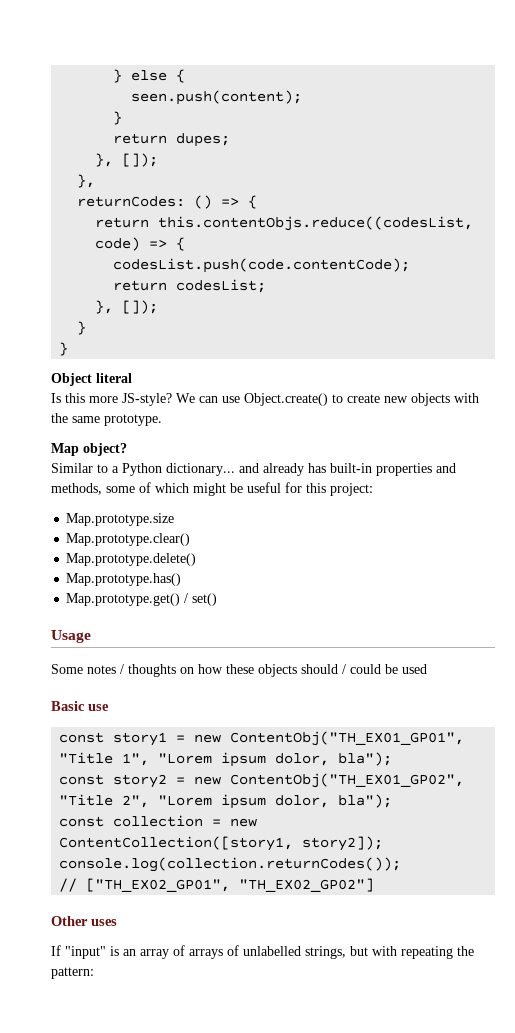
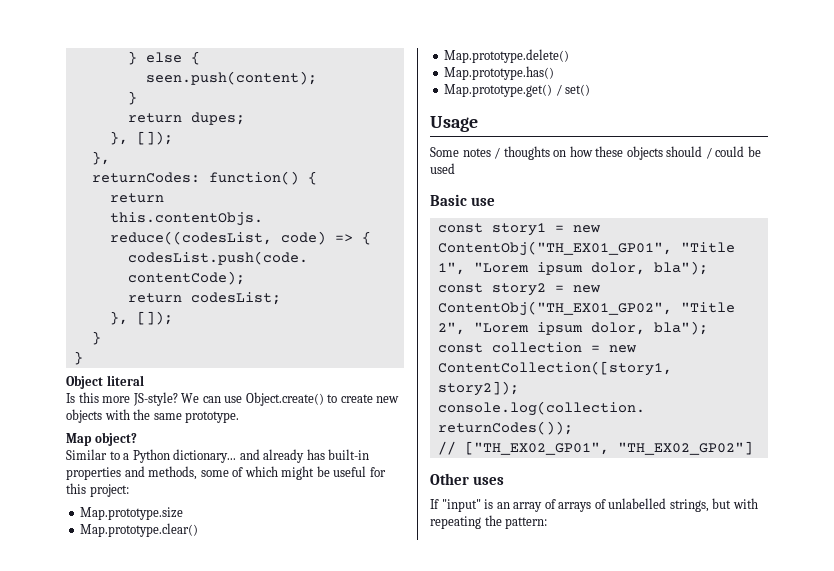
- returnCodes: () => {
+ returnCodes: function() {

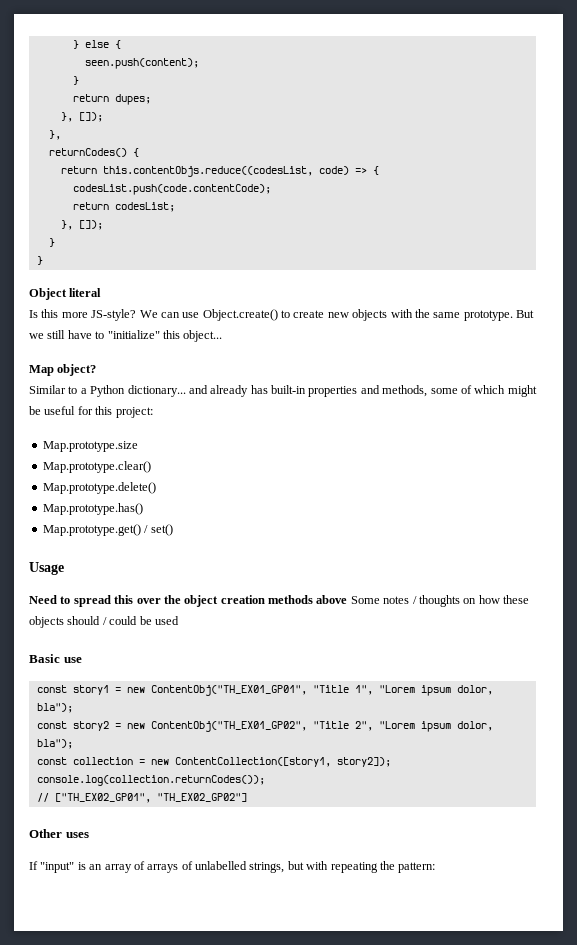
- returnCodes: function() {
+ returnCodes() {
+ But we still have to "initialize" this object...
- Some notes / thoughts on how these objects should / could be used
+ Need to spread this over the object creation methods above Some notes / thoughts on how these objects should / could be used

